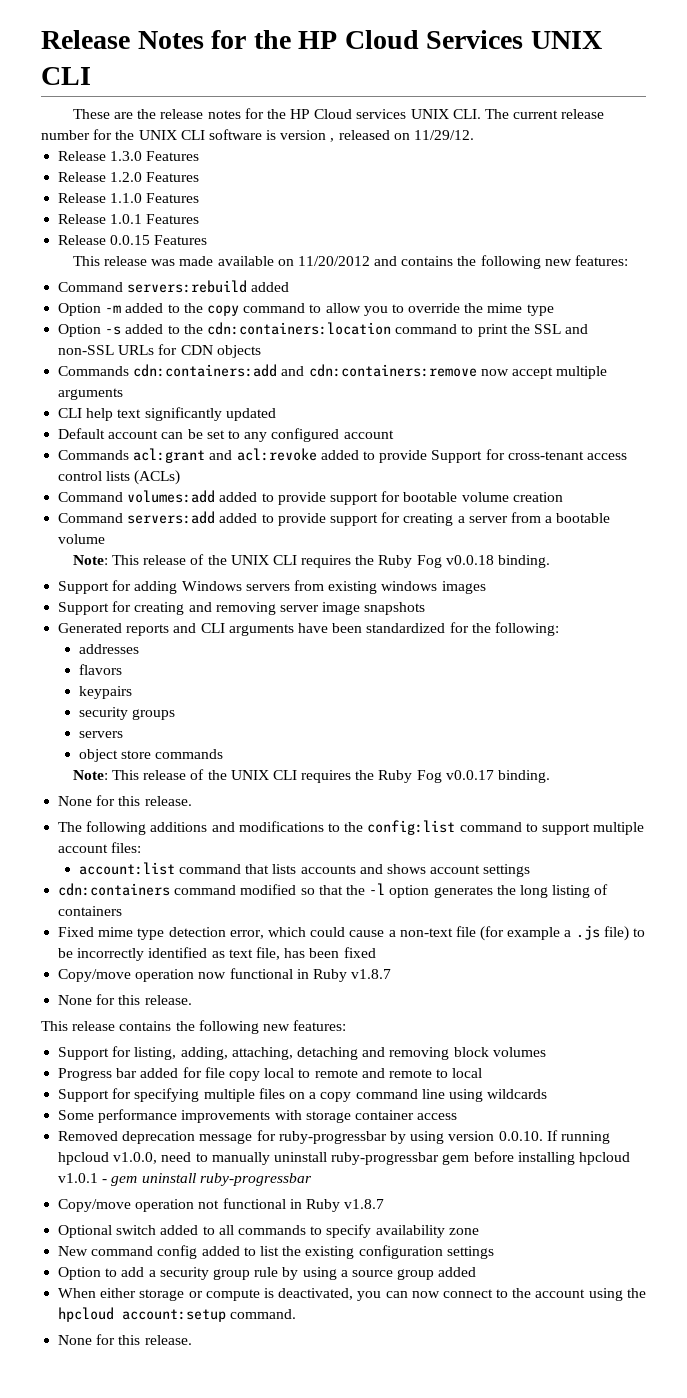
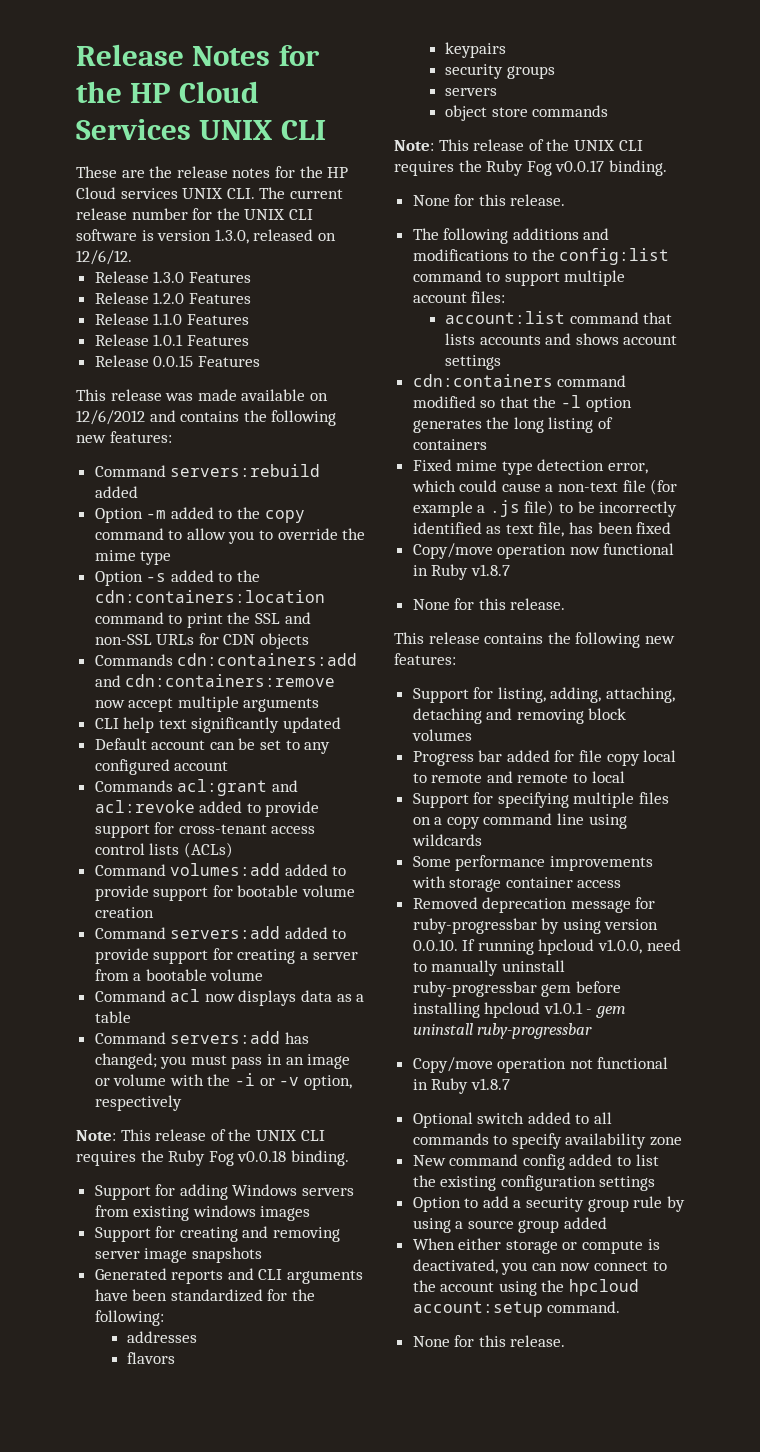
- These are the release notes for the HP Cloud services UNIX CLI. The current release number for the UNIX CLI software is version , released on 11/29/12.
+ These are the release notes for the HP Cloud services UNIX CLI. The current release number for the UNIX CLI software is version 1.3.0, released on 12/6/12.
- This release was made available on 11/20/2012 and contains the following new features:
+ This release was made available on 12/6/2012 and contains the following new features:
- Commands acl:grant and acl:revoke added to provide Support for cross-tenant access control lists (ACLs)
+ Commands acl:grant and acl:revoke added to provide support for cross-tenant access control lists (ACLs)
+ Command acl now displays data as a table
+ Command servers:add has changed; you must pass in an image or volume with the -i or -v option, respectively

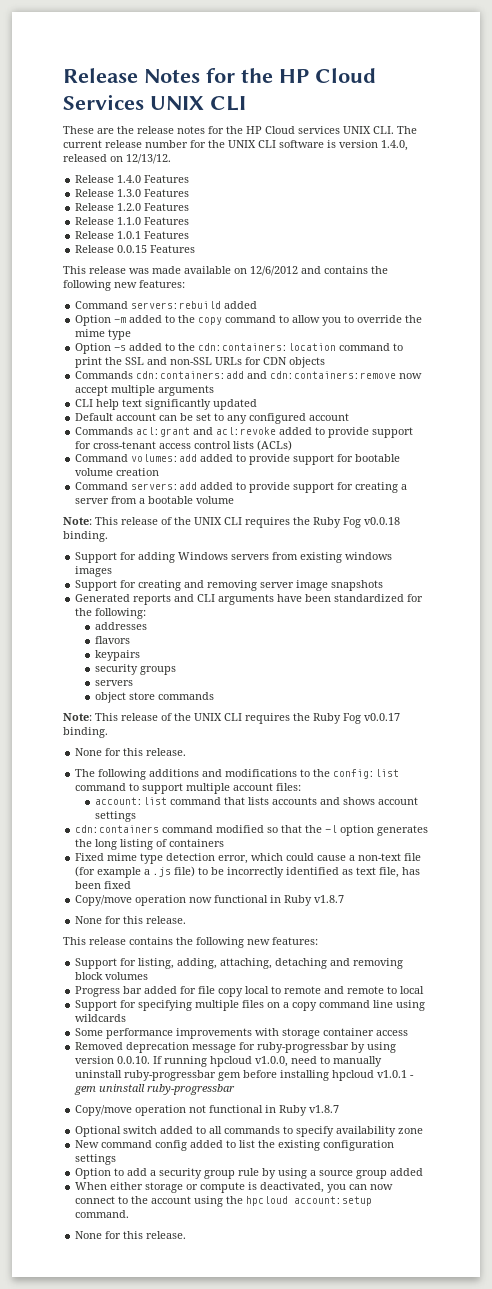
- These are the release notes for the HP Cloud services UNIX CLI. The current release number for the UNIX CLI software is version 1.3.0, released on 12/6/12.
+ These are the release notes for the HP Cloud services UNIX CLI. The current release number for the UNIX CLI software is version 1.4.0, released on 12/13/12.
+ Release 1.4.0 Features
- Command acl now displays data as a table
- Command servers:add has changed; you must pass in an image or volume with the -i or -v option, respectively

